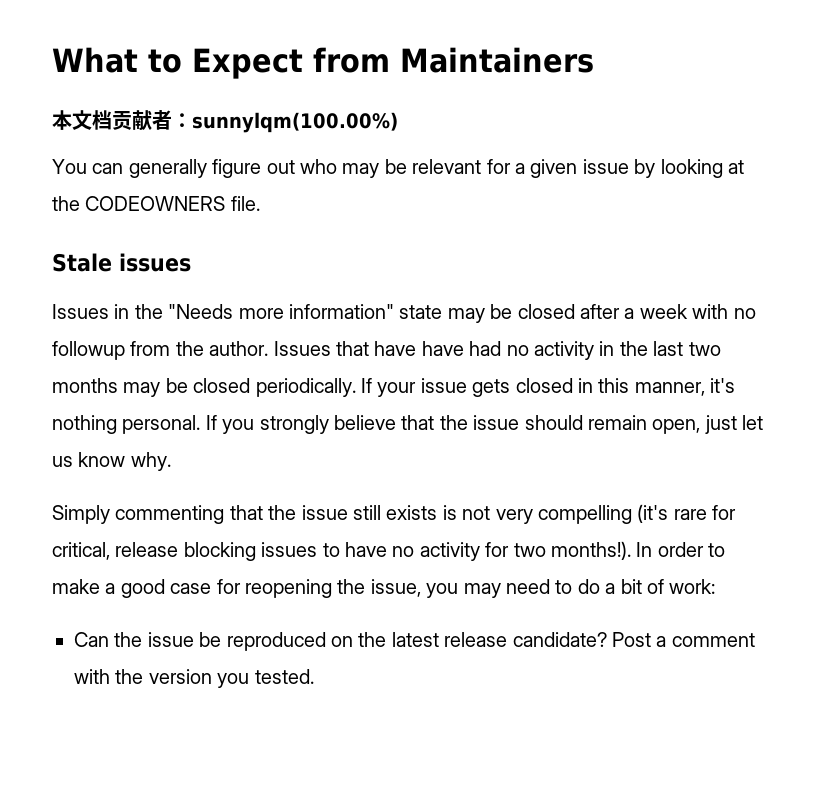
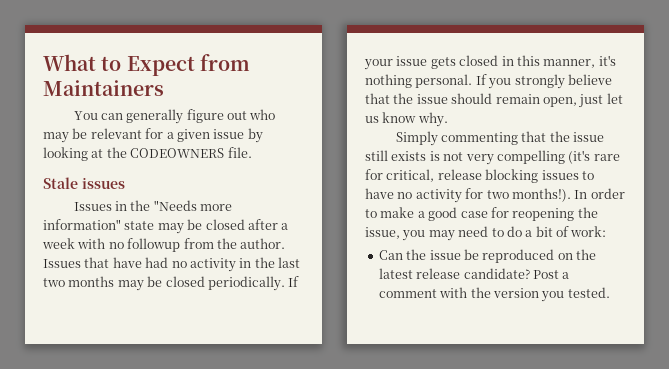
- 本文档贡献者：sunnylqm(100.00%)
- Issues that have have had no activity in the last two months may be closed periodically.
+ Issues that have had no activity in the last two months may be closed periodically.

